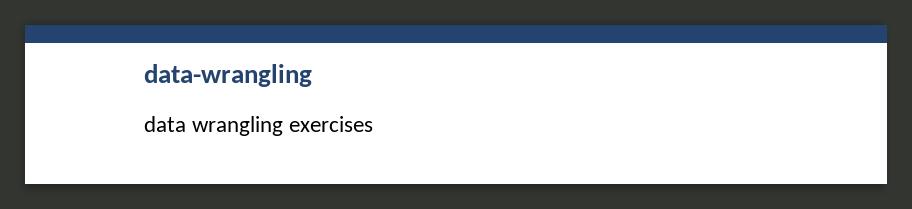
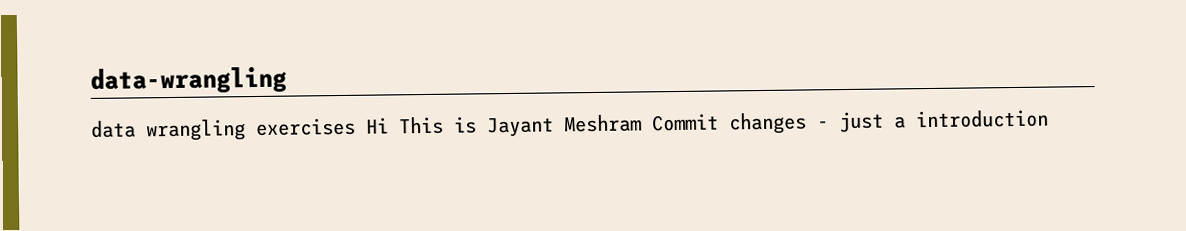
- data wrangling exercises
+ data wrangling exercises Hi This is Jayant Meshram Commit changes - just a introduction

